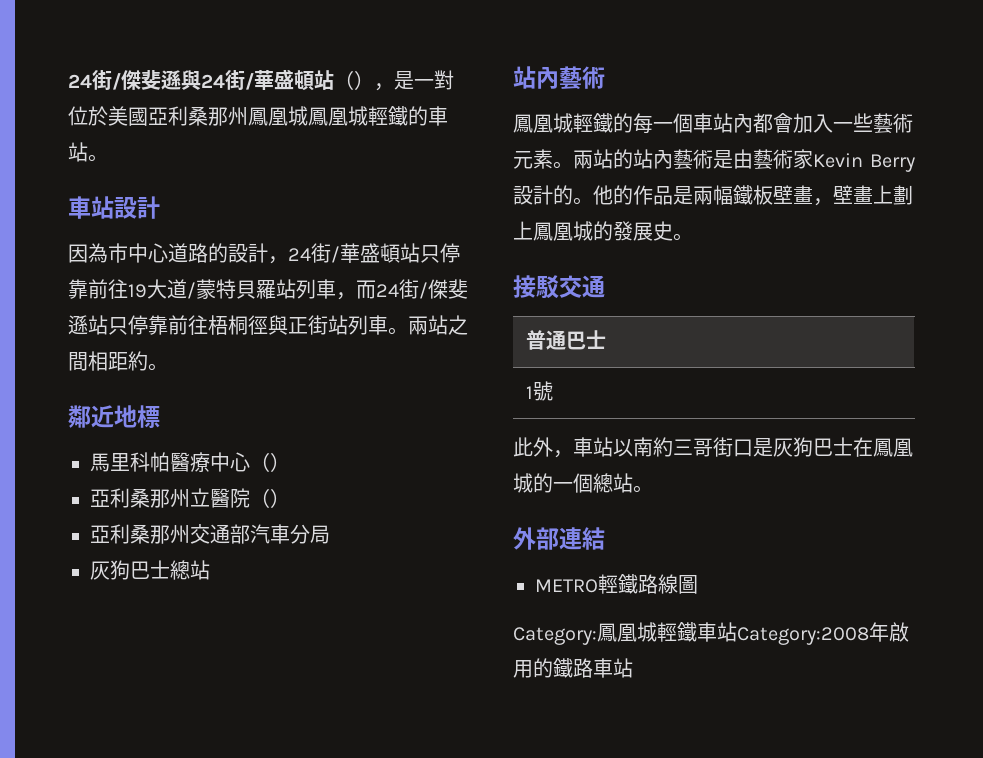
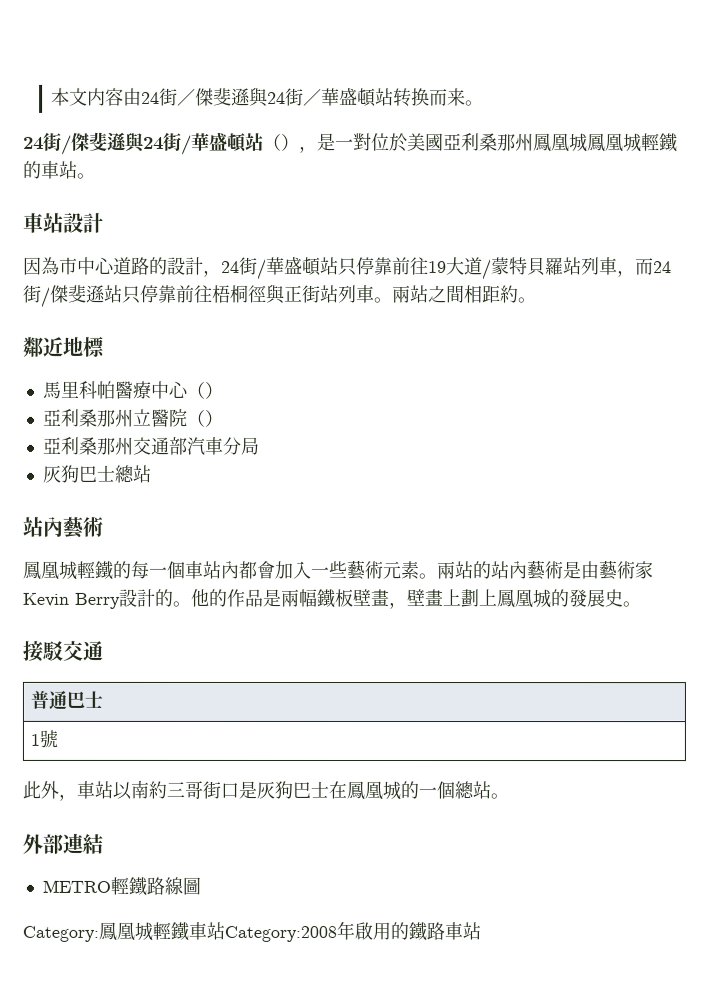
+ 本文内容由24街／傑斐遜與24街／華盛頓站转换而来。

